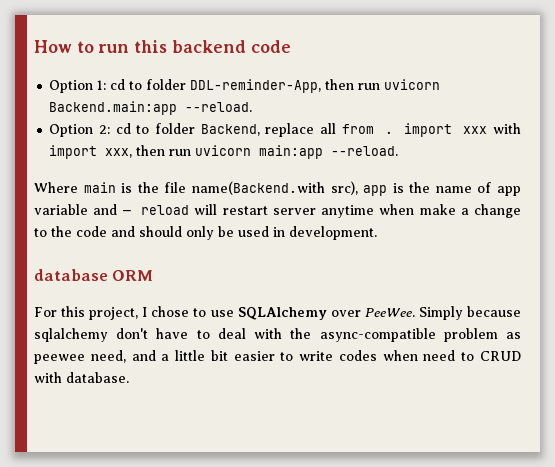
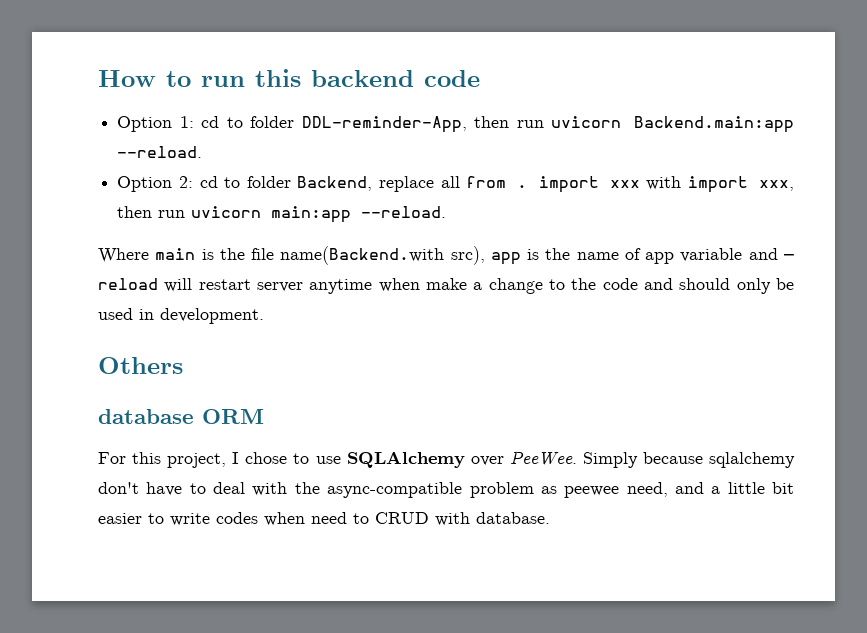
+ Others

